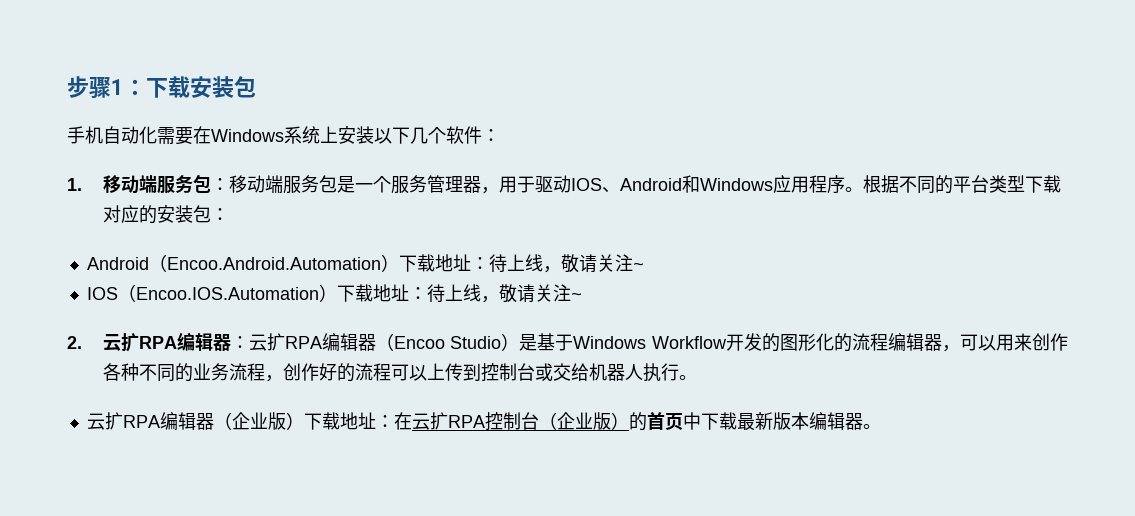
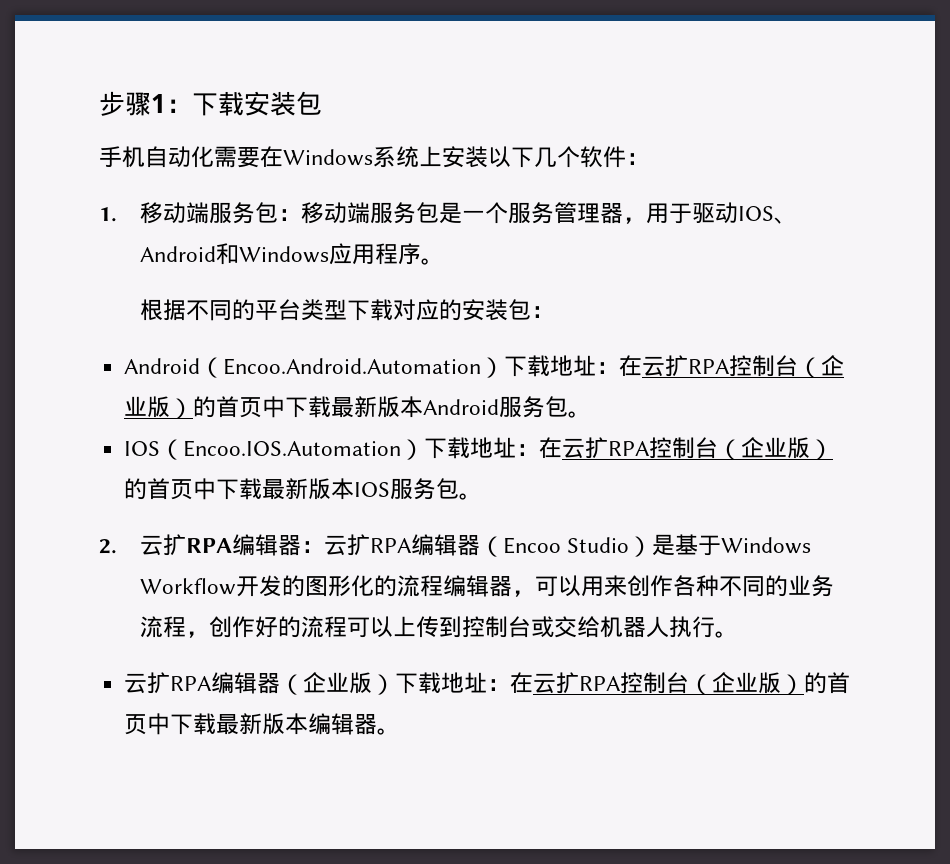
- 1.移动端服务包：移动端服务包是一个服务管理器，用于驱动IOS、Android和Windows应用程序。根据不同的平台类型下载对应的安装包：
+ 1.移动端服务包：移动端服务包是一个服务管理器，用于驱动IOS、Android和Windows应用程序。
+ 根据不同的平台类型下载对应的安装包：
- Android（Encoo.Android.Automation）下载地址：待上线，敬请关注~
+ Android（Encoo.Android.Automation）下载地址：在云扩RPA控制台（企业版）的首页中下载最新版本Android服务包。
- IOS（Encoo.IOS.Automation）下载地址：待上线，敬请关注~
+ IOS（Encoo.IOS.Automation）下载地址：在云扩RPA控制台（企业版）的首页中下载最新版本IOS服务包。

